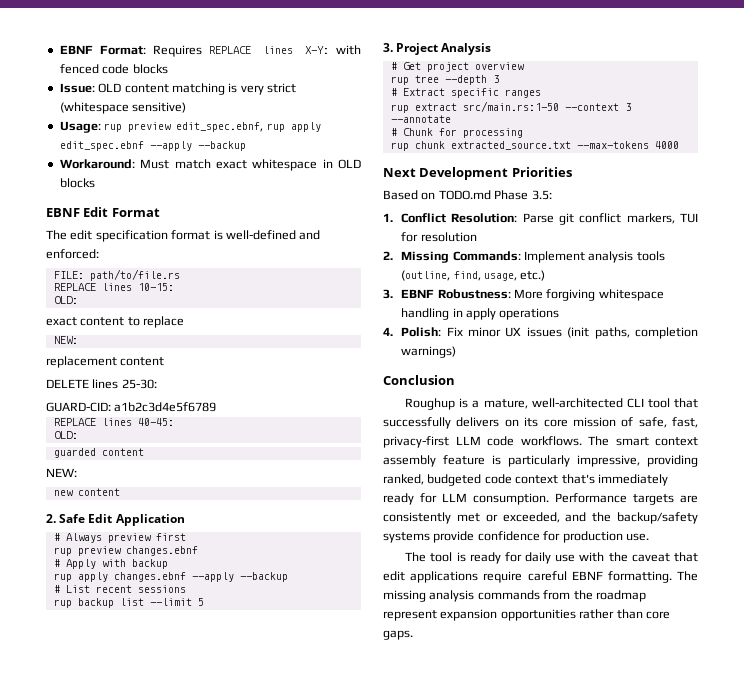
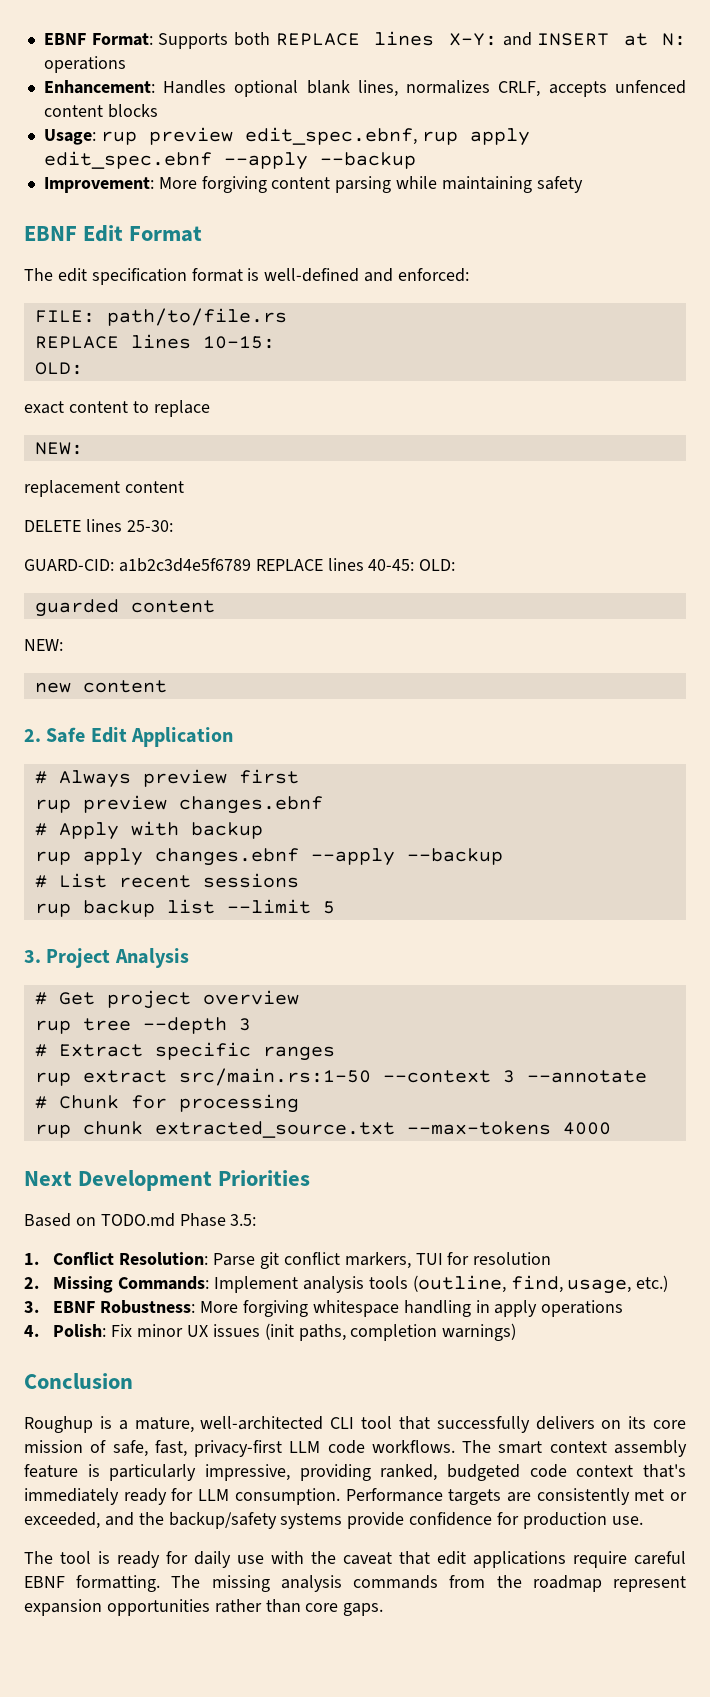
- EBNF Format: Requires REPLACE lines X-Y: with fenced code blocks
- Issue: OLD content matching is very strict (whitespace sensitive)
+ EBNF Format: Supports both REPLACE lines X-Y: and INSERT at N: operations
+ Enhancement: Handles optional blank lines, normalizes CRLF, accepts unfenced content blocks
- Workaround: Must match exact whitespace in OLD blocks
+ Improvement: More forgiving content parsing while maintaining safety
- GUARD-CID: a1b2c3d4e5f6789
- REPLACE lines 40-45:
- OLD:
+ GUARD-CID: a1b2c3d4e5f6789 REPLACE lines 40-45: OLD:

